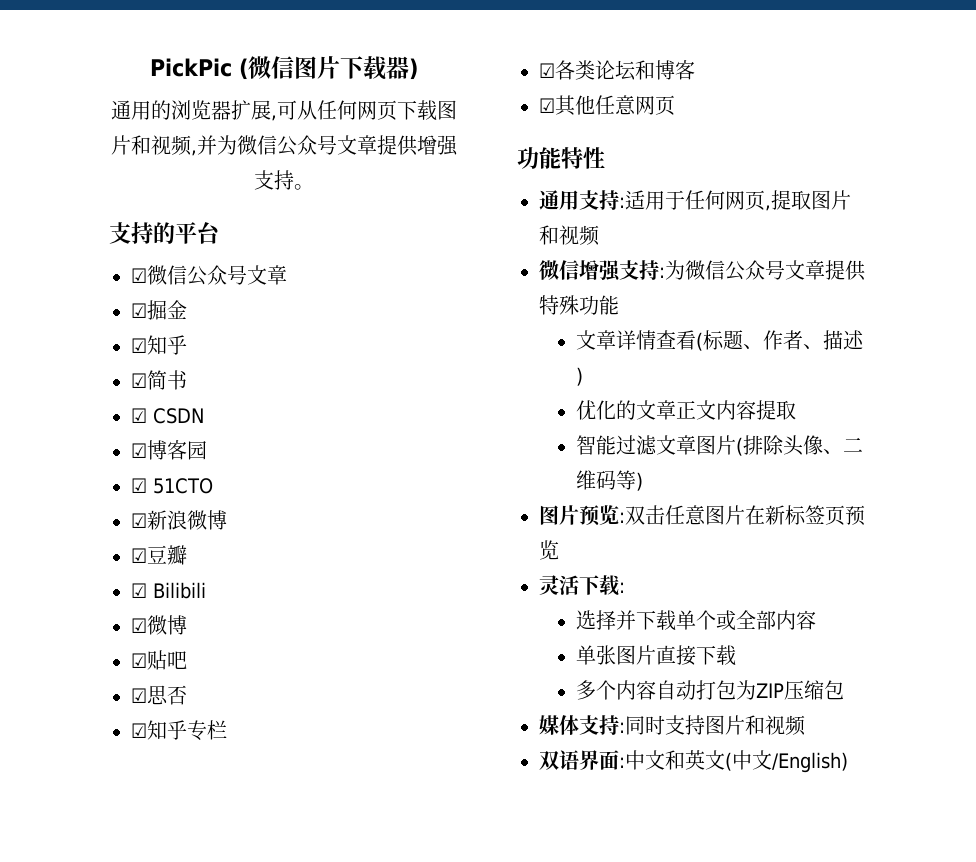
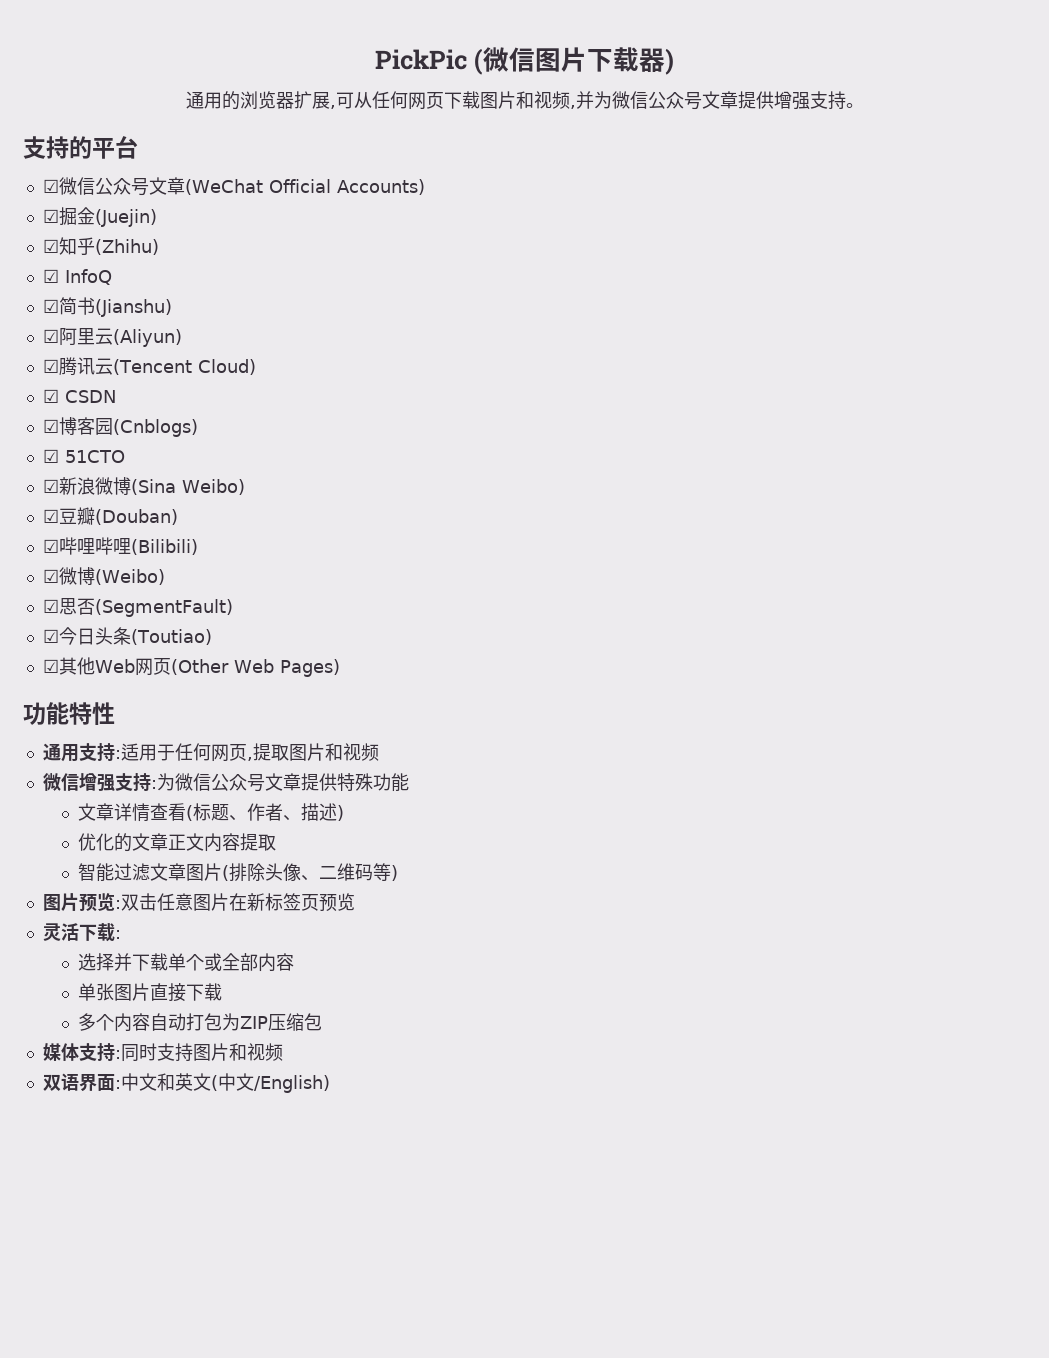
- ☑微信公众号文章
+ ☑微信公众号文章(WeChat Official Accounts)
- ☑掘金
- ☑知乎
+ ☑掘金(Juejin)
+ ☑知乎(Zhihu)
+ ☑ InfoQ
- ☑简书
+ ☑简书(Jianshu)
+ ☑阿里云(Aliyun)
+ ☑腾讯云(Tencent Cloud)
- ☑博客园
+ ☑博客园(Cnblogs)
- ☑新浪微博
+ ☑新浪微博(Sina Weibo)
- ☑豆瓣
- ☑ Bilibili
+ ☑豆瓣(Douban)
+ ☑哔哩哔哩(Bilibili)
- ☑微博
- ☑贴吧
+ ☑微博(Weibo)
- ☑思否
- ☑知乎专栏
- ☑各类论坛和博客
+ ☑思否(SegmentFault)
+ ☑今日头条(Toutiao)
- ☑其他任意网页
+ ☑其他Web网页(Other Web Pages)

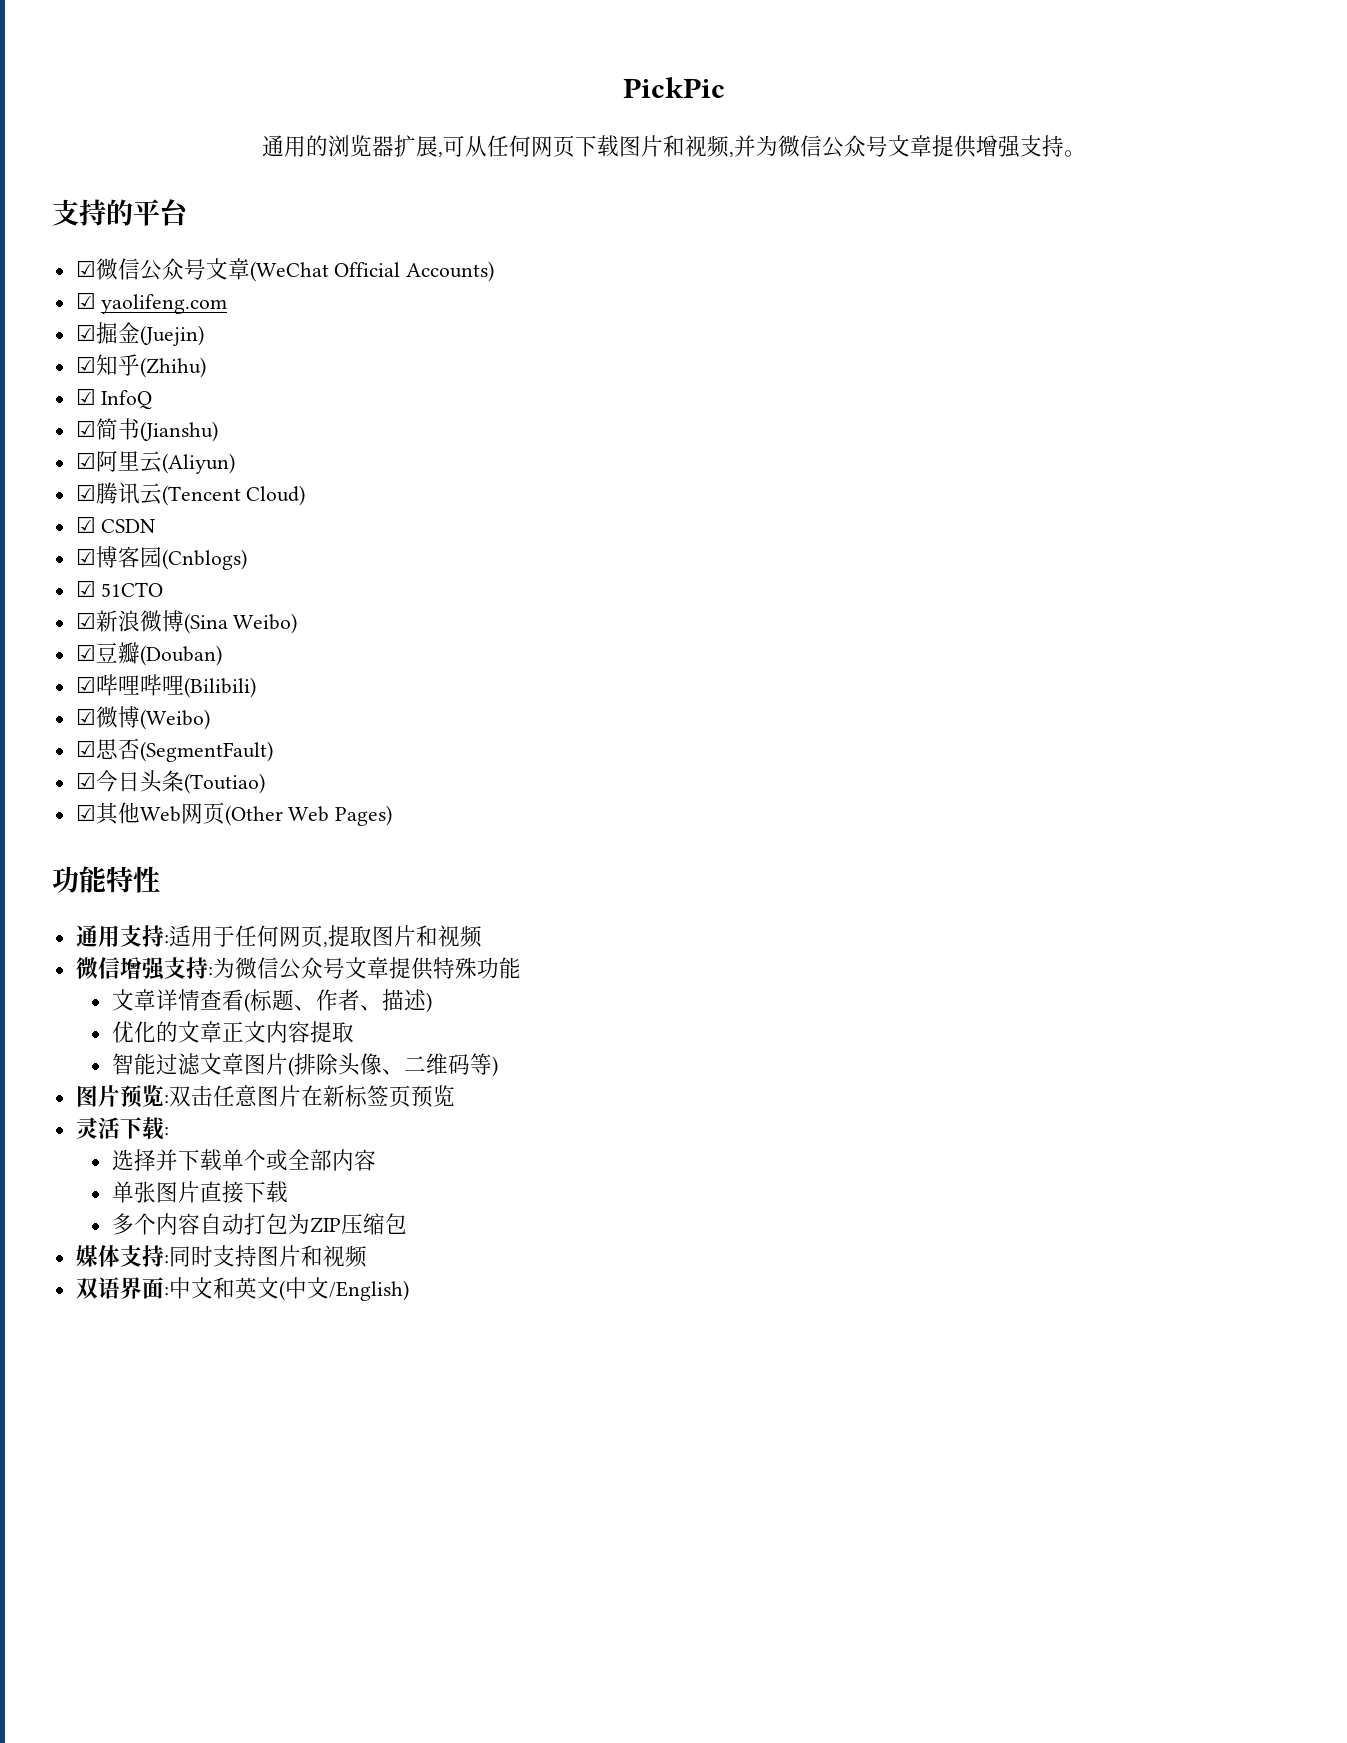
- PickPic (微信图片下载器)
+ PickPic
+ ☑ yaolifeng.com

